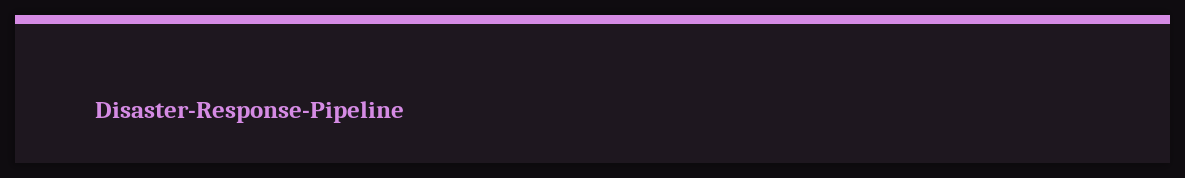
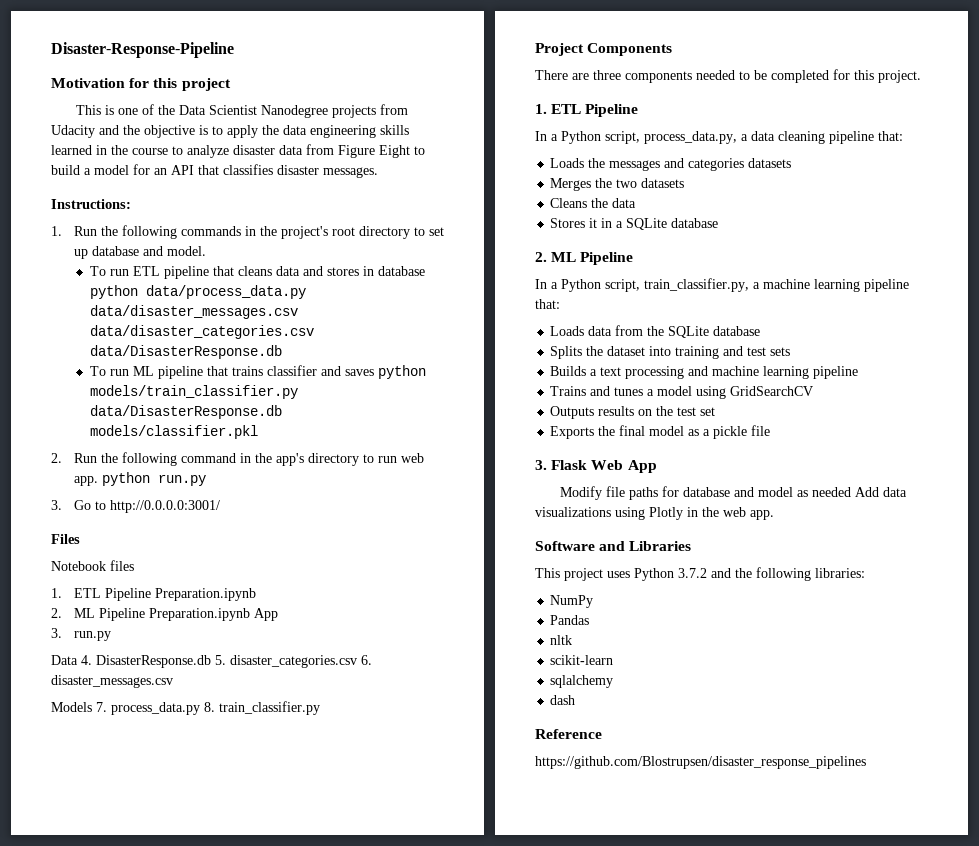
+ Motivation for this project
+ This is one of the Data Scientist Nanodegree projects from Udacity and the objective is to apply the data engineering skills learned in the course to analyze disaster data from Figure Eight to build a model for an API that classifies disaster messages.
+ Instructions:
+ 1. Run the following commands in the project's root directory to set up database and model.
+ To run ETL pipeline that cleans data and stores in database python data/process_data.py data/disaster_messages.csv data/disaster_categories.csv data/DisasterResponse.db
+ To run ML pipeline that trains classifier and saves python models/train_classifier.py data/DisasterResponse.db models/classifier.pkl
+ 2. Run the following command in the app's directory to run web app. python run.py
+ 3. Go to http://0.0.0.0:3001/
+ Files
+ Notebook files
+ 1. ETL Pipeline Preparation.ipynb
+ 2. ML Pipeline Preparation.ipynb App
+ 3. run.py
+ Data 4. DisasterResponse.db 5. disaster_categories.csv 6. disaster_messages.csv
+ Models 7. process_data.py 8. train_classifier.py
+ Project Components
+ There are three components needed to be completed for this project.
+ 1. ETL Pipeline
+ In a Python script, process_data.py, a data cleaning pipeline that:
+ Loads the messages and categories datasets
+ Merges the two datasets
+ Cleans the data
+ Stores it in a SQLite database
+ 2. ML Pipeline
+ In a Python script, train_classifier.py, a machine learning pipeline that:
+ Loads data from the SQLite database
+ Splits the dataset into training and test sets
+ Builds a text processing and machine learning pipeline
+ Trains and tunes a model using GridSearchCV
+ Outputs results on the test set
+ Exports the final model as a pickle file
+ 3. Flask Web App
+ Modify file paths for database and model as needed Add data visualizations using Plotly in the web app.
+ Software and Libraries
+ This project uses Python 3.7.2 and the following libraries:
+ NumPy
+ Pandas
+ nltk
+ scikit-learn
+ sqlalchemy
+ dash
+ Reference
+ https://github.com/Blostrupsen/disaster_response_pipelines

